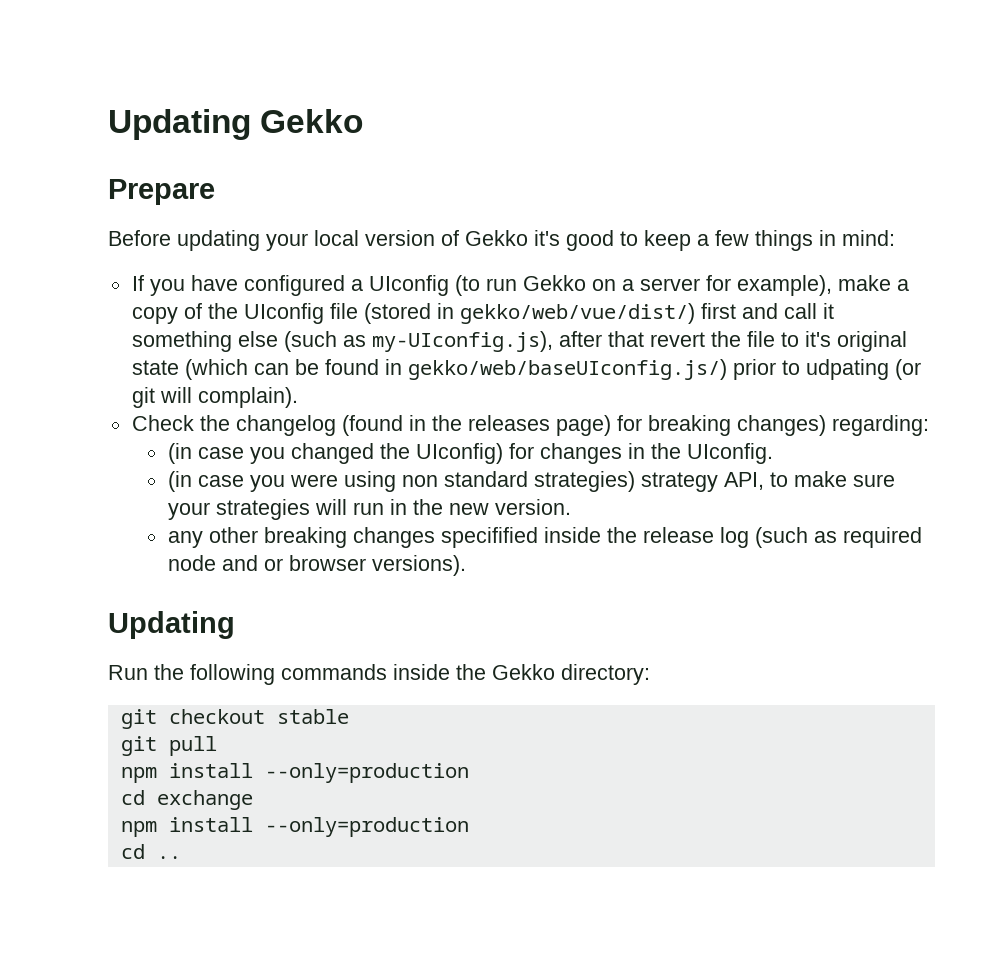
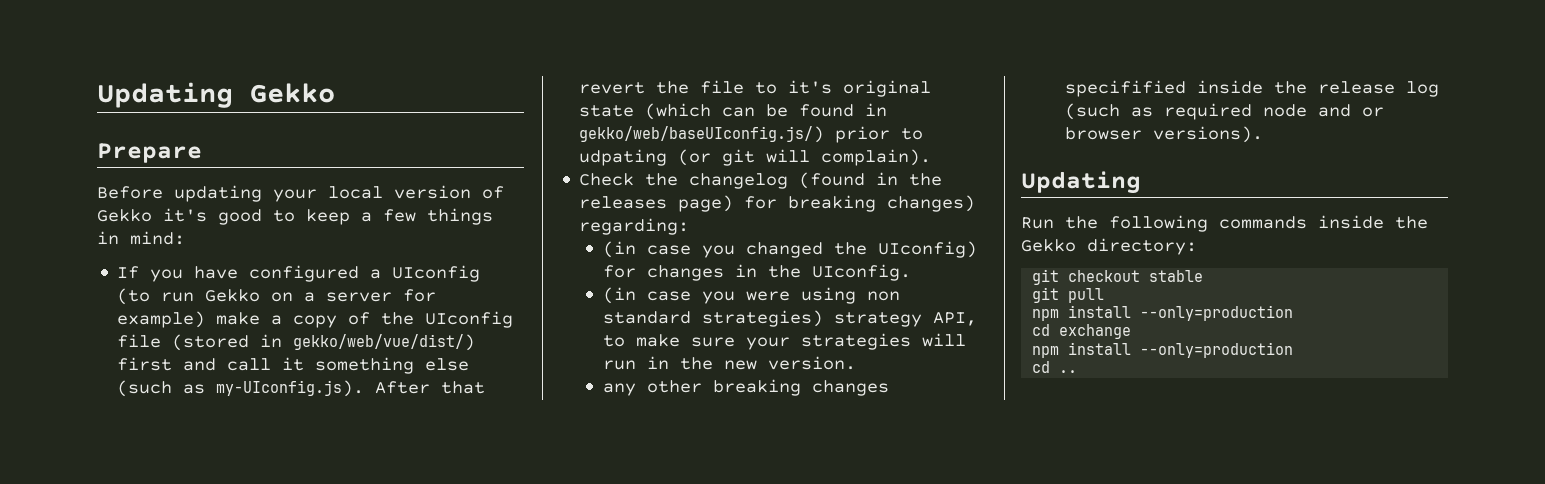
- If you have configured a UIconfig (to run Gekko on a server for example), make a copy of the UIconfig file (stored in gekko/web/vue/dist/) first and call it something else (such as my-UIconfig.js), after that revert the file to it's original state (which can be found in gekko/web/baseUIconfig.js/) prior to udpating (or git will complain).
+ If you have configured a UIconfig (to run Gekko on a server for example) make a copy of the UIconfig file (stored in gekko/web/vue/dist/) first and call it something else (such as my-UIconfig.js). After that revert the file to it's original state (which can be found in gekko/web/baseUIconfig.js/) prior to udpating (or git will complain).

